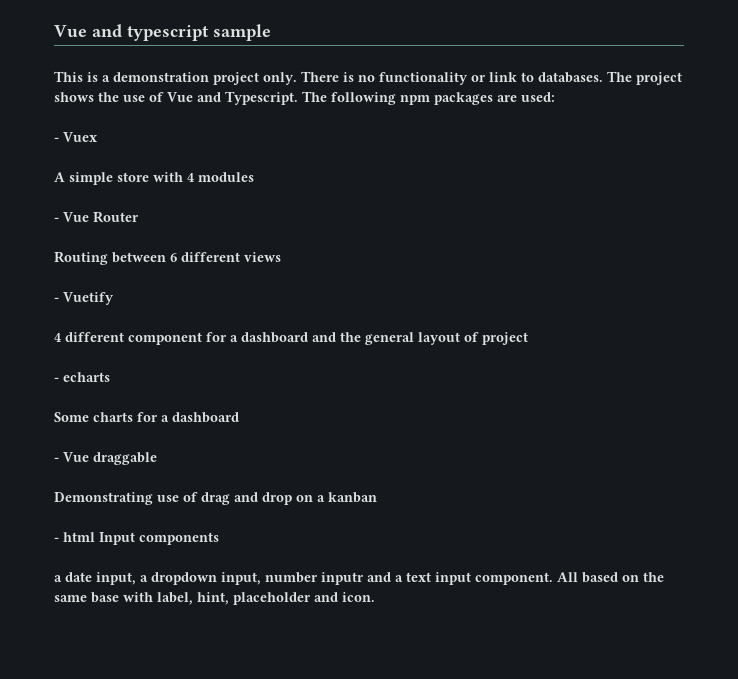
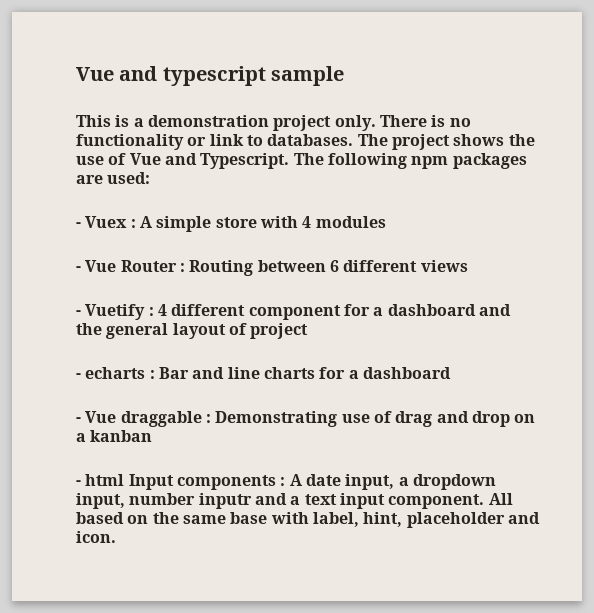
- - Vuex
- A simple store with 4 modules
+ - Vuex : A simple store with 4 modules
- - Vue Router
- Routing between 6 different views
+ - Vue Router : Routing between 6 different views
- - Vuetify
- 4 different component for a dashboard and the general layout of project
+ - Vuetify : 4 different component for a dashboard and the general layout of project
- - echarts
- Some charts for a dashboard
+ - echarts : Bar and line charts for a dashboard
- - Vue draggable
- Demonstrating use of drag and drop on a kanban
+ - Vue draggable : Demonstrating use of drag and drop on a kanban
- - html Input components
- a date input, a dropdown input, number inputr and a text input component.
+ - html Input components : A date input, a dropdown input, number inputr and a text input component.

